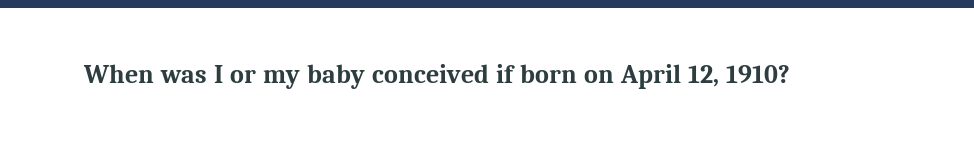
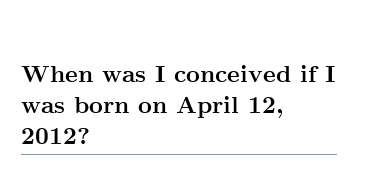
- When was I or my baby conceived if born on April 12, 1910?
+ When was I conceived if I was born on April 12, 2012?

